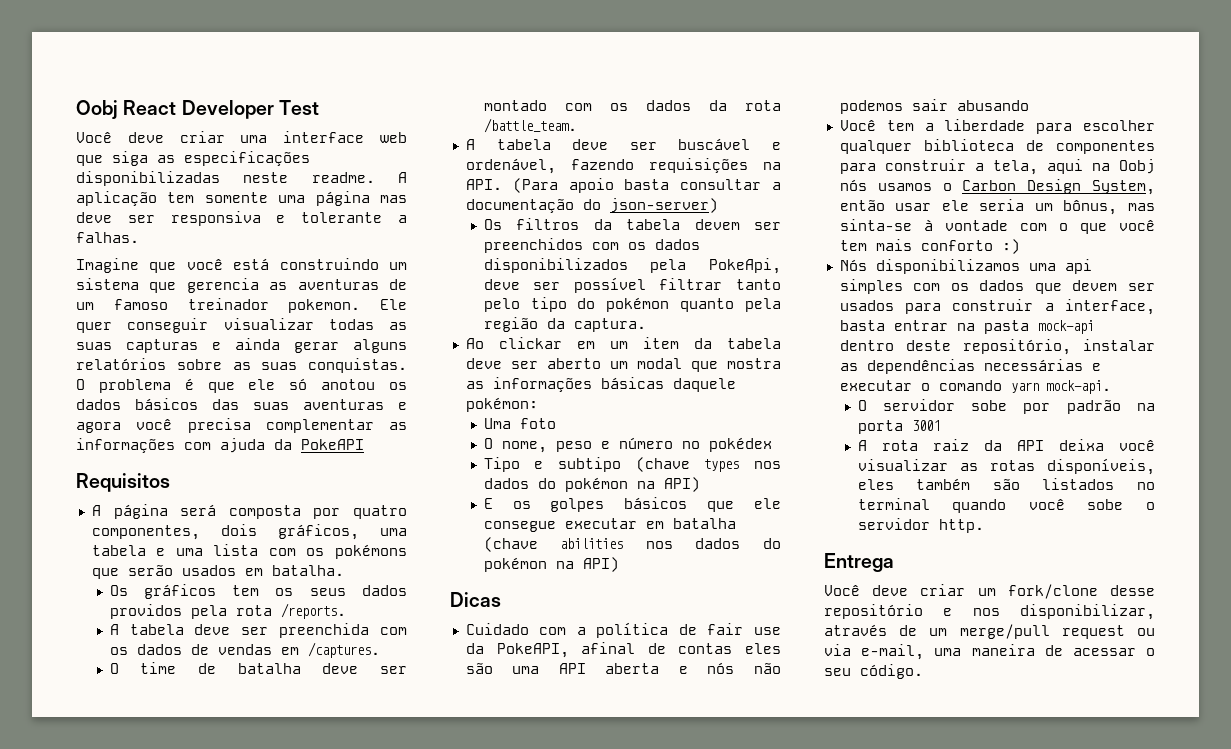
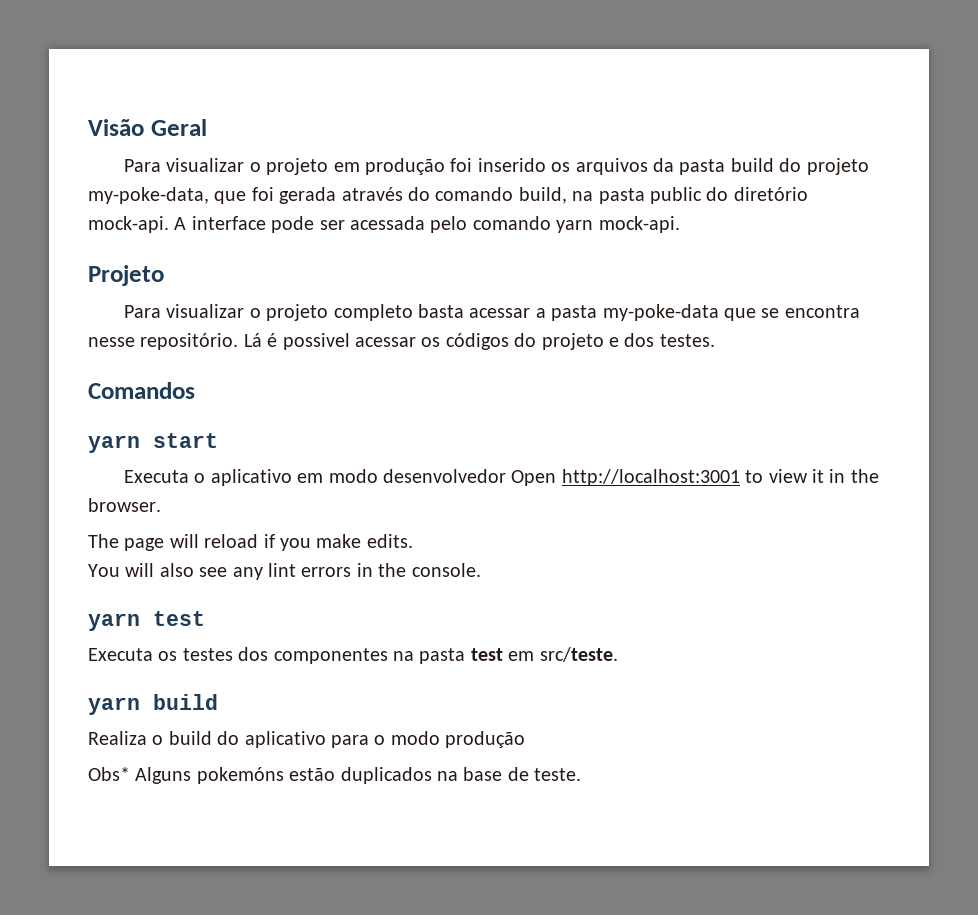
- Oobj React Developer Test
- Você deve criar uma interface web que siga as especificações disponibilizadas neste readme. A aplicação tem somente uma página mas deve ser responsiva e tolerante a falhas.
- Imagine que você está construindo um sistema que gerencia as aventuras de um famoso treinador pokemon. Ele quer conseguir visualizar todas as suas capturas e ainda gerar alguns relatórios sobre as suas conquistas. O problema é que ele só anotou os dados básicos das suas aventuras e agora você precisa complementar as informações com ajuda da PokeAPI
- Requisitos
- A página será composta por quatro componentes, dois gráficos, uma tabela e uma lista com os pokémons que serão usados em batalha.
- Os gráficos tem os seus dados providos pela rota /reports.
- A tabela deve ser preenchida com os dados de vendas em /captures.
- O time de batalha deve ser montado com os dados da rota /battle_team.
- A tabela deve ser buscável e ordenável, fazendo requisições na API. (Para apoio basta consultar a documentação do json-server)
- Os filtros da tabela devem ser preenchidos com os dados disponibilizados pela PokeApi, deve ser possível filtrar tanto pelo tipo do pokémon quanto pela região da captura.
- Ao clickar em um item da tabela deve ser aberto um modal que mostra as informações básicas daquele pokémon:
- Uma foto
- O nome, peso e número no pokédex
- Tipo e subtipo (chave types nos dados do pokémon na API)
- E os golpes básicos que ele consegue executar em batalha (chave abilities nos dados do pokémon na API)
- Dicas
- Cuidado com a política de fair use da PokeAPI, afinal de contas eles são uma API aberta e nós não podemos sair abusando
- Você tem a liberdade para escolher qualquer biblioteca de componentes para construir a tela, aqui na Oobj nós usamos o Carbon Design System, então usar ele seria um bônus, mas sinta-se à vontade com o que você tem mais conforto :)
- Nós disponibilizamos uma api simples com os dados que devem ser usados para construir a interface, basta entrar na pasta mock-api dentro deste repositório, instalar as dependências necessárias e executar o comando yarn mock-api.
- O servidor sobe por padrão na porta 3001
- A rota raiz da API deixa você visualizar as rotas disponíveis, eles também são listados no terminal quando você sobe o servidor http.
- Entrega
- Você deve criar um fork/clone desse repositório e nos disponibilizar, através de um merge/pull request ou via e-mail, uma maneira de acessar o seu código.
+ Visão Geral
+ Para visualizar o projeto em produção foi inserido os arquivos da pasta build do projeto my-poke-data, que foi gerada através do comando build, na pasta public do diretório mock-api. A interface pode ser acessada pelo comando yarn mock-api.
+ Projeto
+ Para visualizar o projeto completo basta acessar a pasta my-poke-data que se encontra nesse repositório. Lá é possivel acessar os códigos do projeto e dos testes.
+ Comandos
+ yarn start
+ Executa o aplicativo em modo desenvolvedor Open http://localhost:3001 to view it in the browser.
+ The page will reload if you make edits.
+ You will also see any lint errors in the console.
+ yarn test
+ Executa os testes dos componentes na pasta test em src/teste.
+ yarn build
+ Realiza o build do aplicativo para o modo produção
+ Obs* Alguns pokemóns estão duplicados na base de teste.

